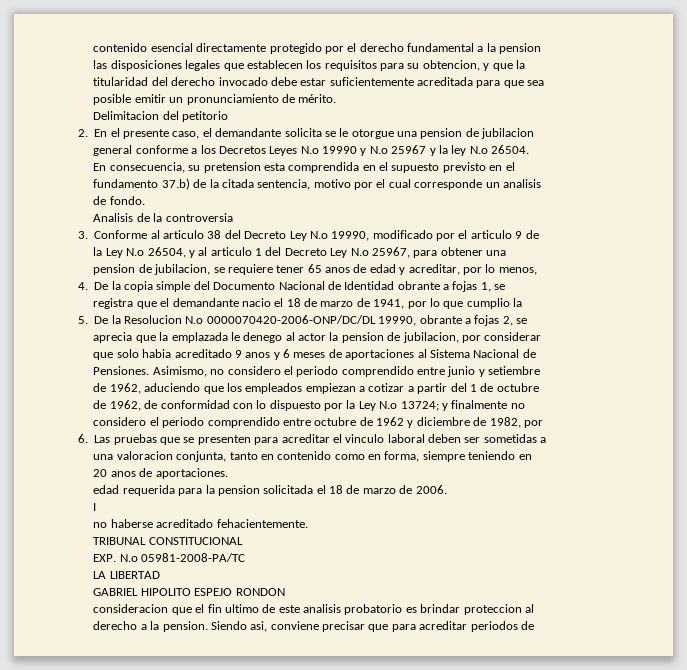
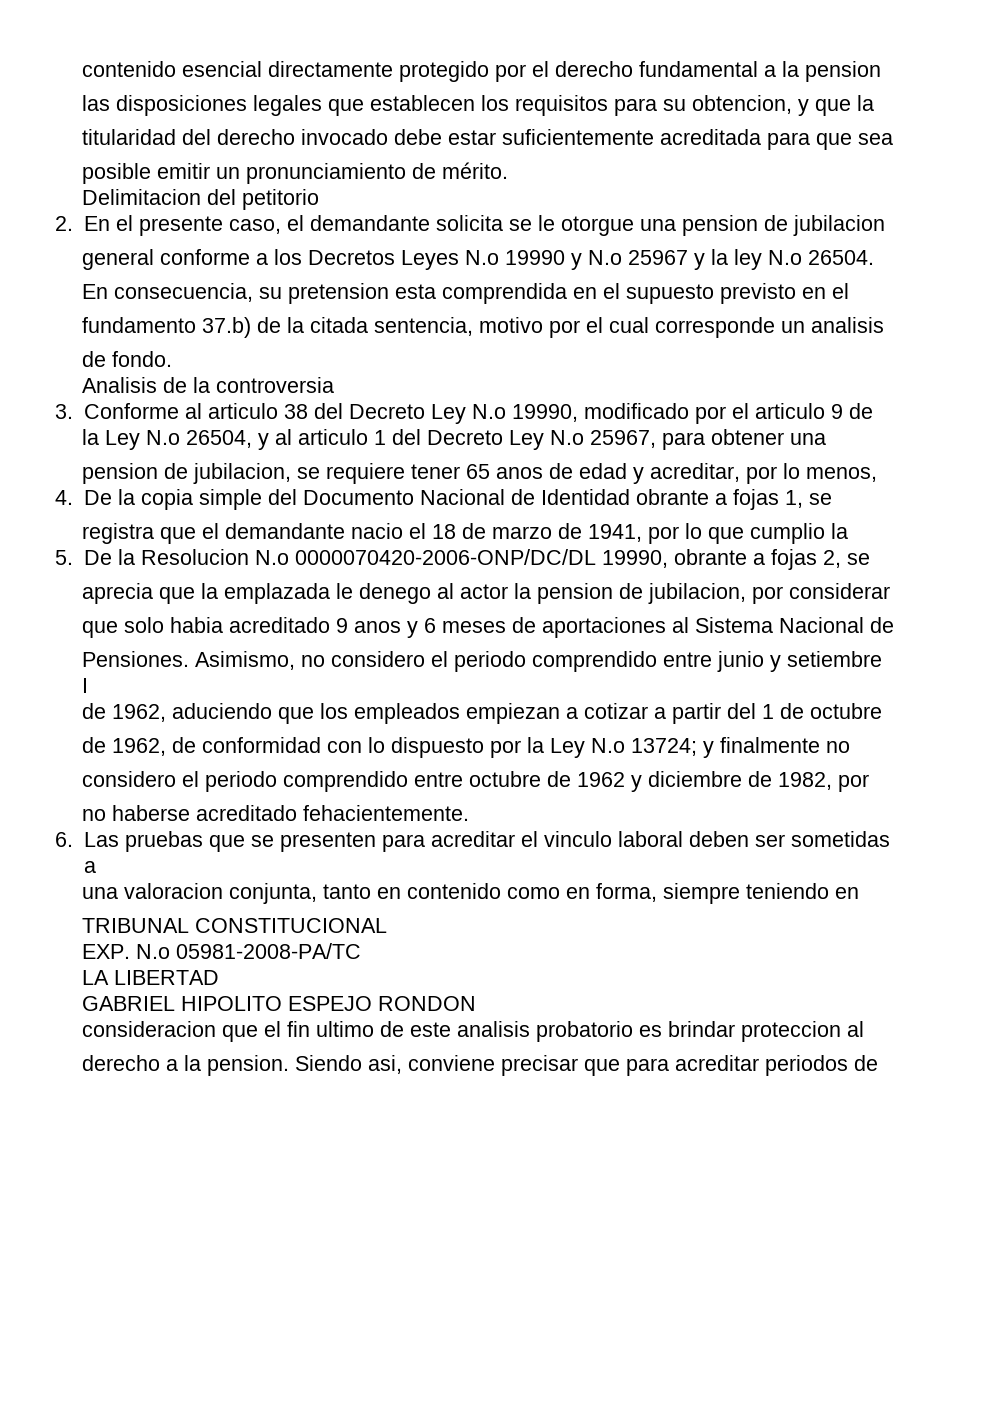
  Asimismo, no considero el periodo comprendido entre junio y setiembre
+ I
+ no haberse acreditado fehacientemente.
- 20 anos de aportaciones.
- edad requerida para la pension solicitada el 18 de marzo de 2006.
- I
- no haberse acreditado fehacientemente.

